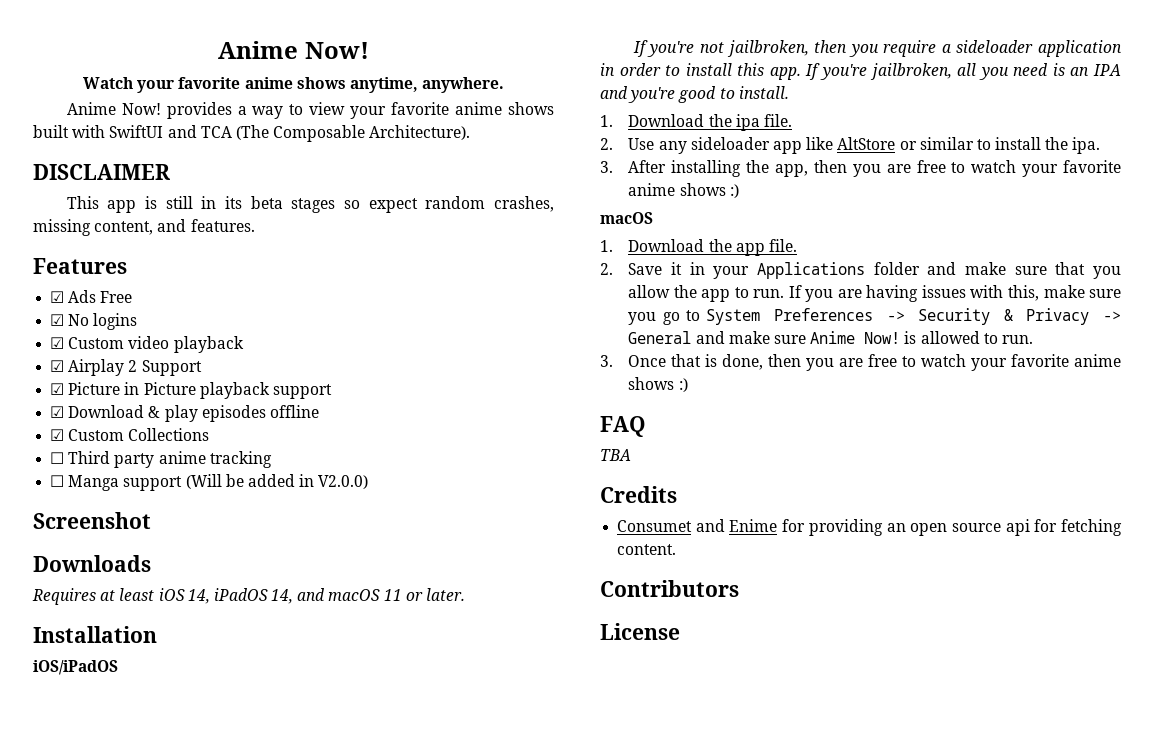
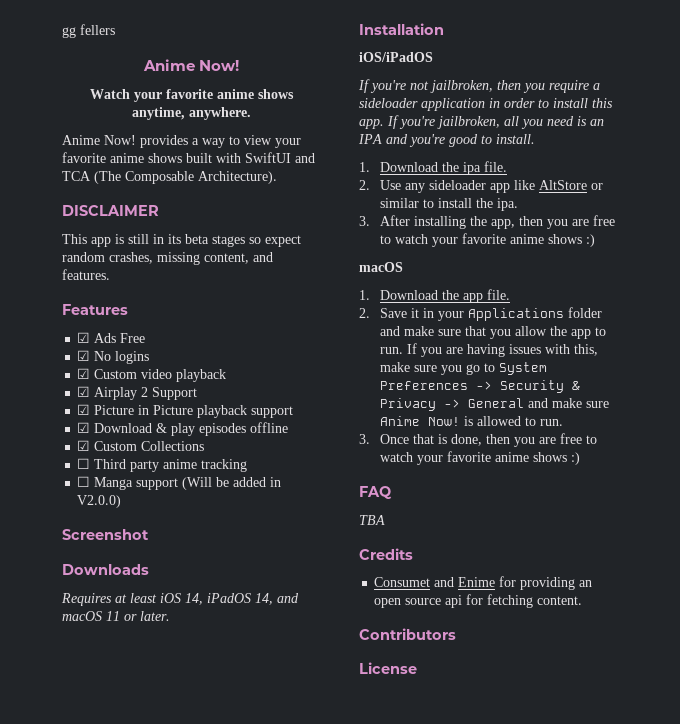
+ gg fellers

